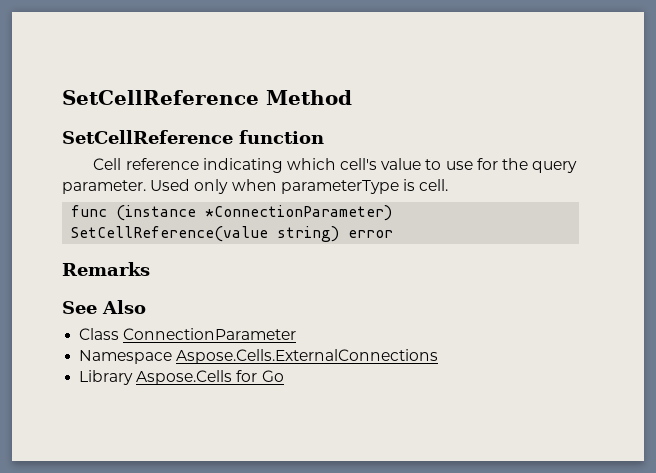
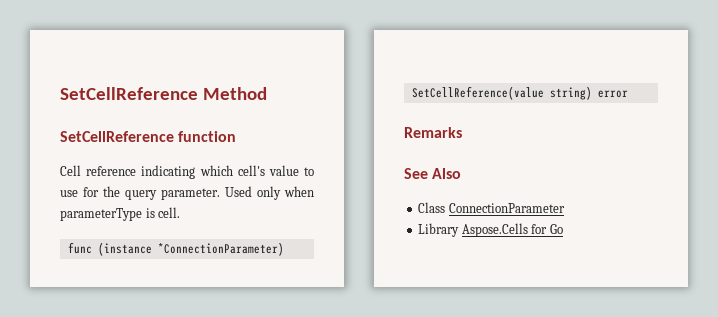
- Namespace Aspose.Cells.ExternalConnections

